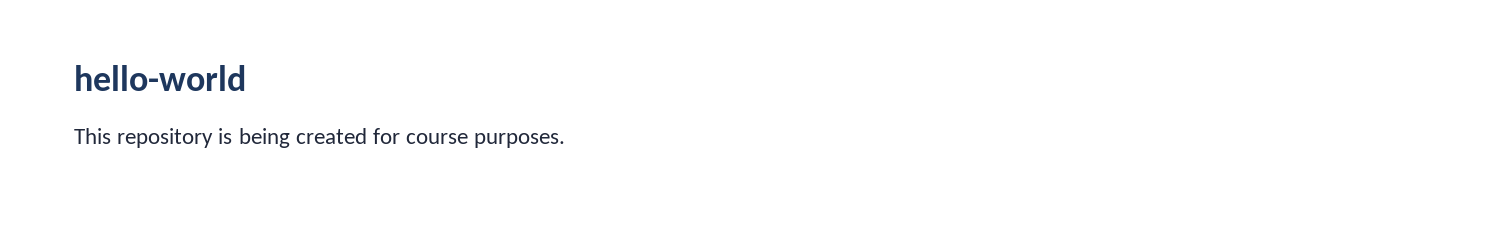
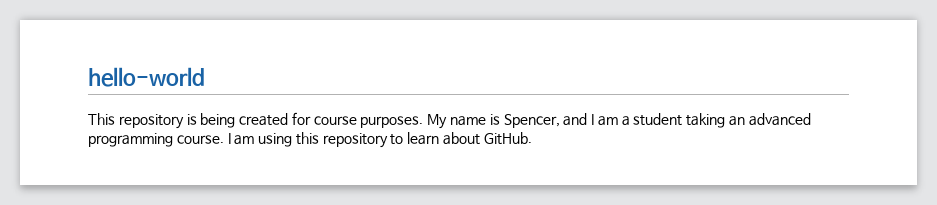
+ My name is Spencer, and I am a student taking an advanced programming course. I am using this repository to learn about GitHub.

